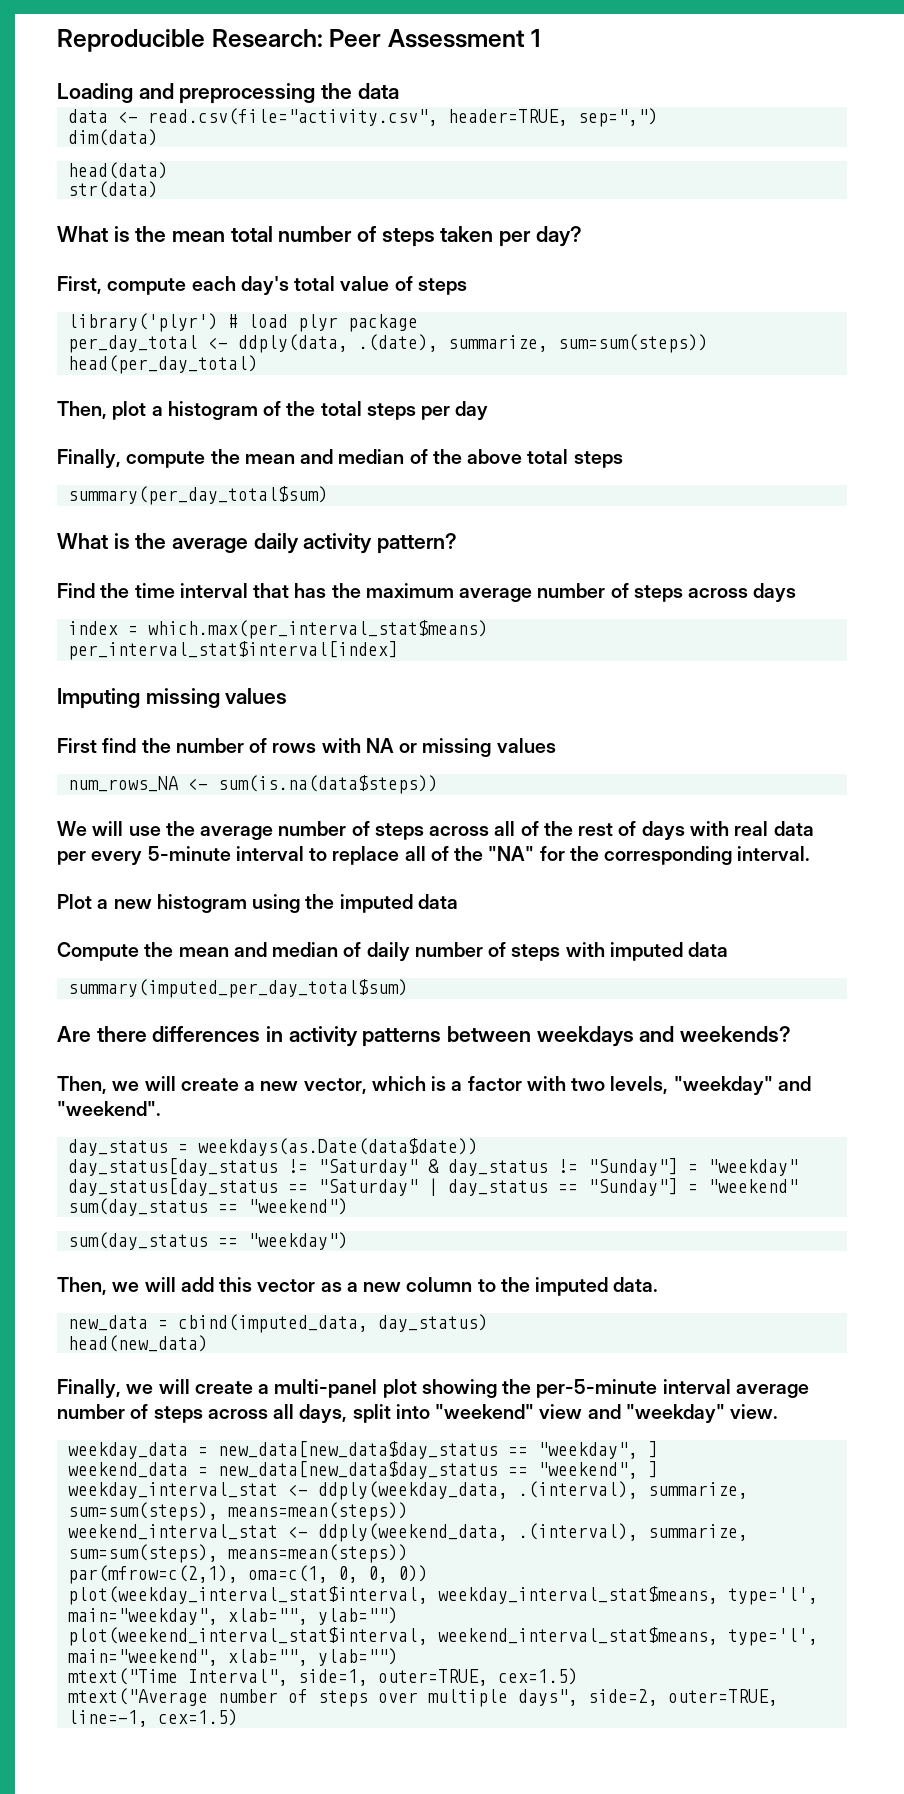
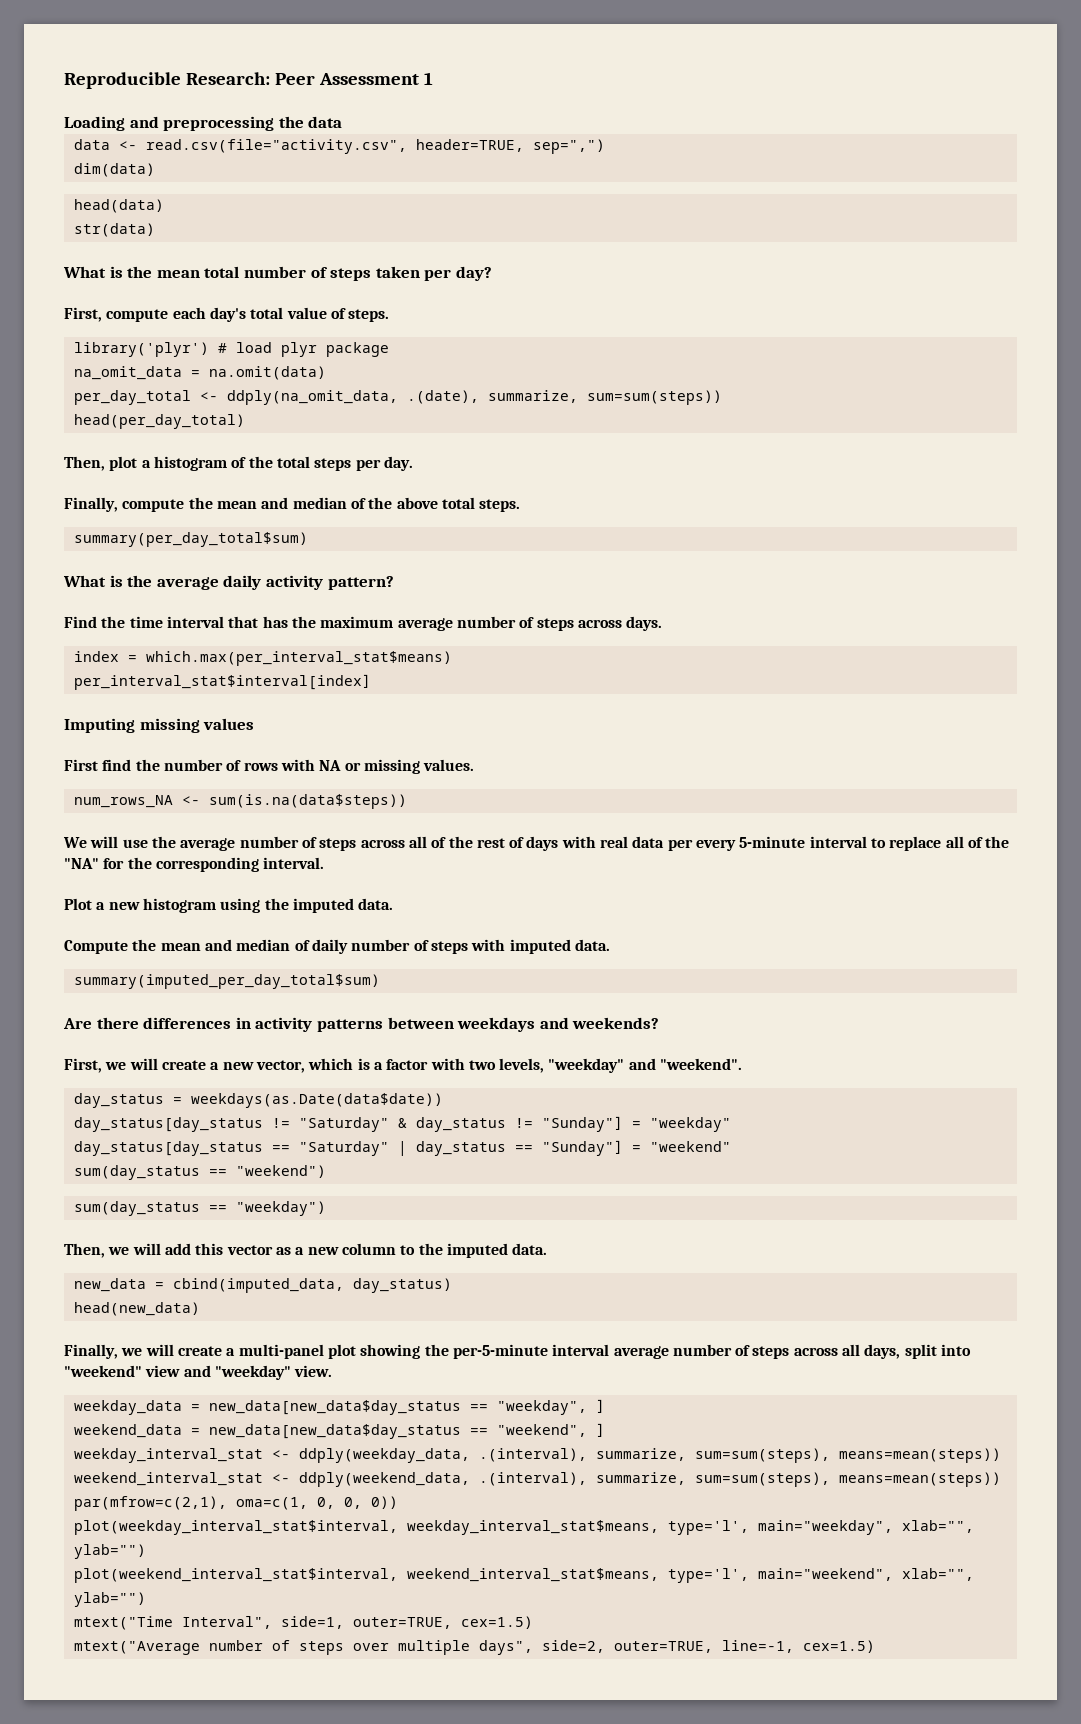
- First, compute each day's total value of steps
+ First, compute each day's total value of steps.
+ na_omit_data = na.omit(data)
- per_day_total <- ddply(data, .(date), summarize, sum=sum(steps))
+ per_day_total <- ddply(na_omit_data, .(date), summarize, sum=sum(steps))
- Then, plot a histogram of the total steps per day
+ Then, plot a histogram of the total steps per day.
- Finally, compute the mean and median of the above total steps
+ Finally, compute the mean and median of the above total steps.
- Find the time interval that has the maximum average number of steps across days
+ Find the time interval that has the maximum average number of steps across days.
- First find the number of rows with NA or missing values
+ First find the number of rows with NA or missing values.
- Plot a new histogram using the imputed data
+ Plot a new histogram using the imputed data.
- Compute the mean and median of daily number of steps with imputed data
+ Compute the mean and median of daily number of steps with imputed data.
- Then, we will create a new vector, which is a factor with two levels, "weekday" and "weekend".
+ First, we will create a new vector, which is a factor with two levels, "weekday" and "weekend".

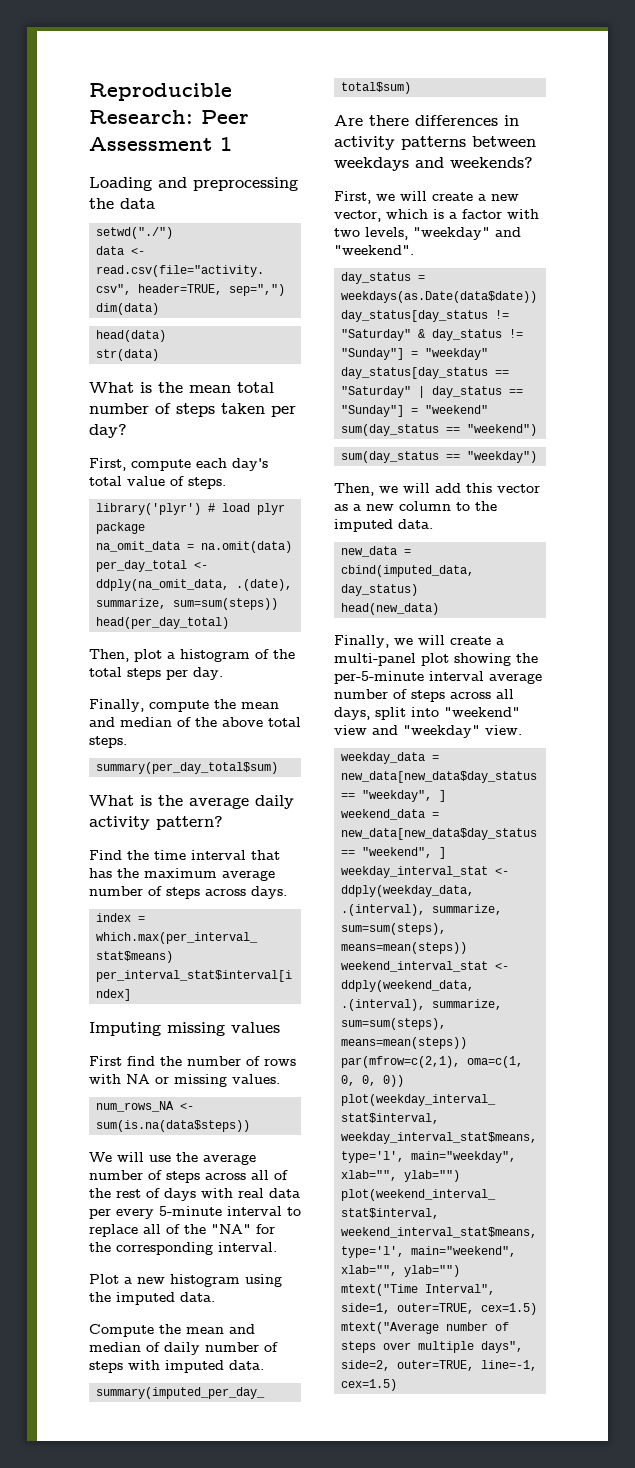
+ setwd("./")

